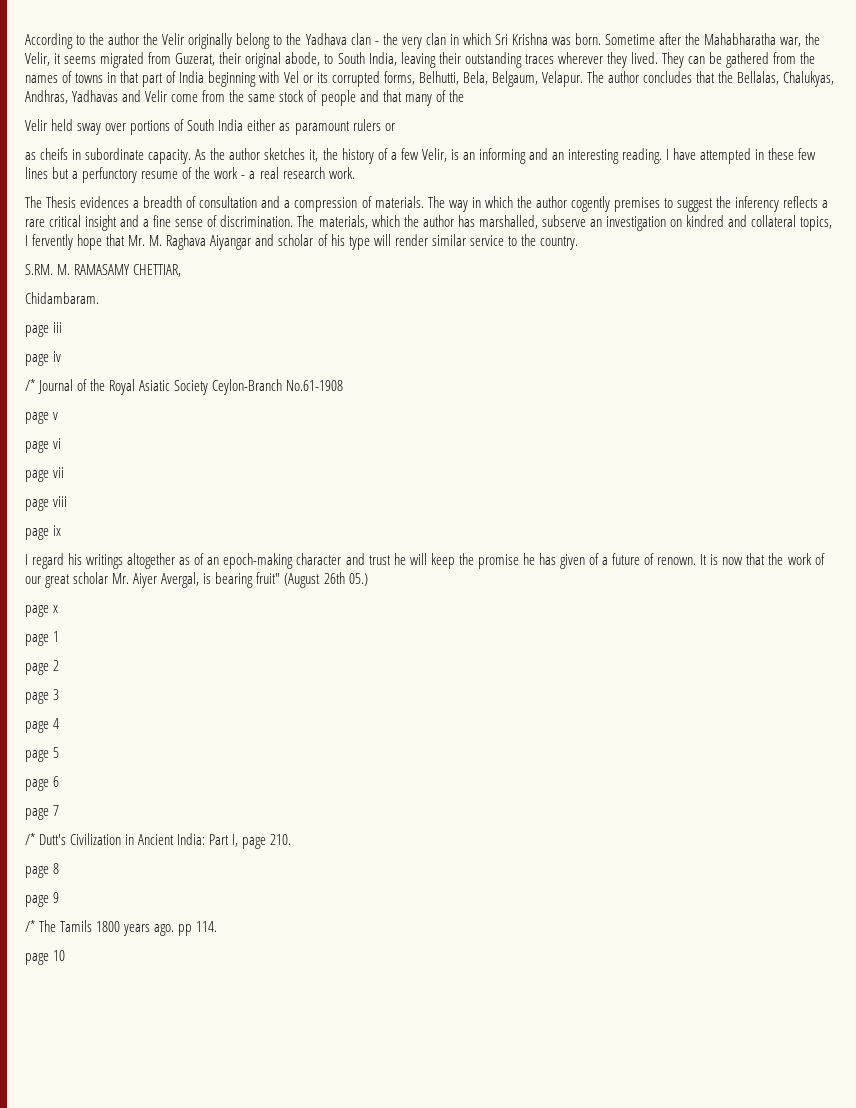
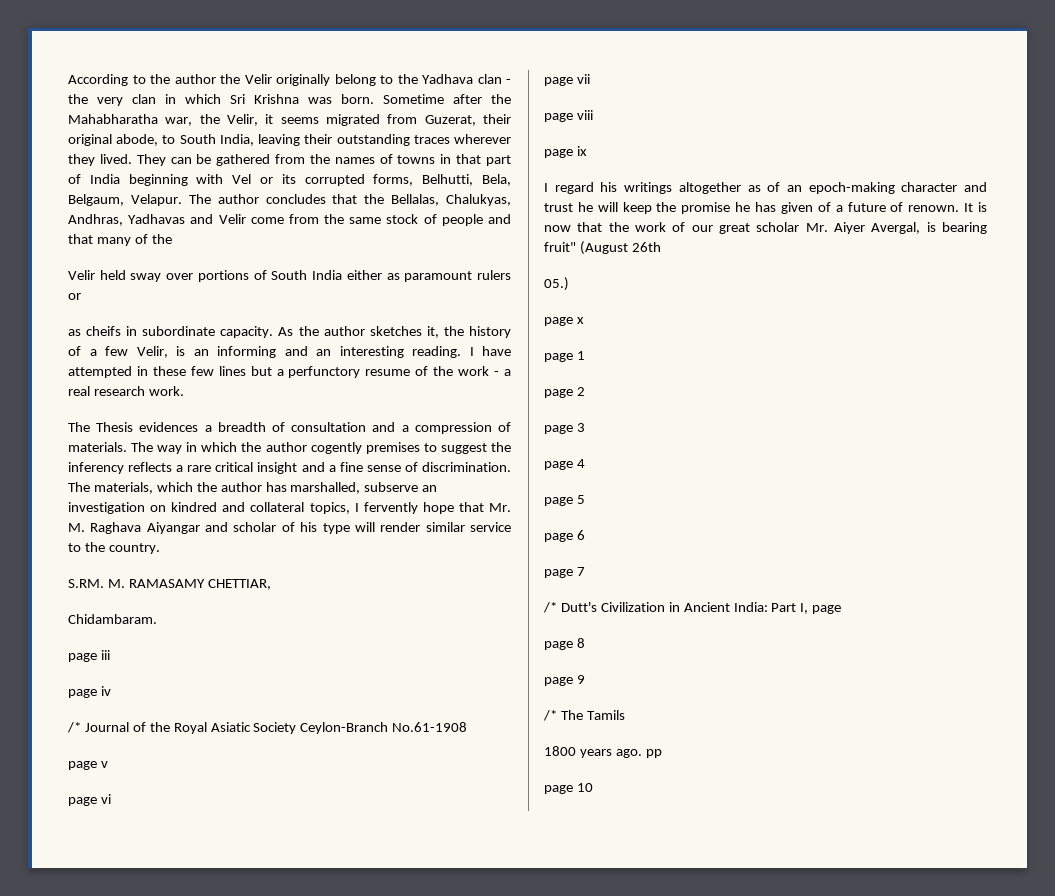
- It is now that the work of our great scholar Mr. Aiyer Avergal, is bearing fruit" (August 26th 05.)
+ It is now that the work of our great scholar Mr. Aiyer Avergal, is bearing fruit" (August 26th
+ 05.)
- /* Dutt's Civilization in Ancient India: Part I, page 210.
+ /* Dutt's Civilization in Ancient India: Part I, page
- /* The Tamils 1800 years ago. pp 114.
+ /* The Tamils
+ 1800 years ago. pp

